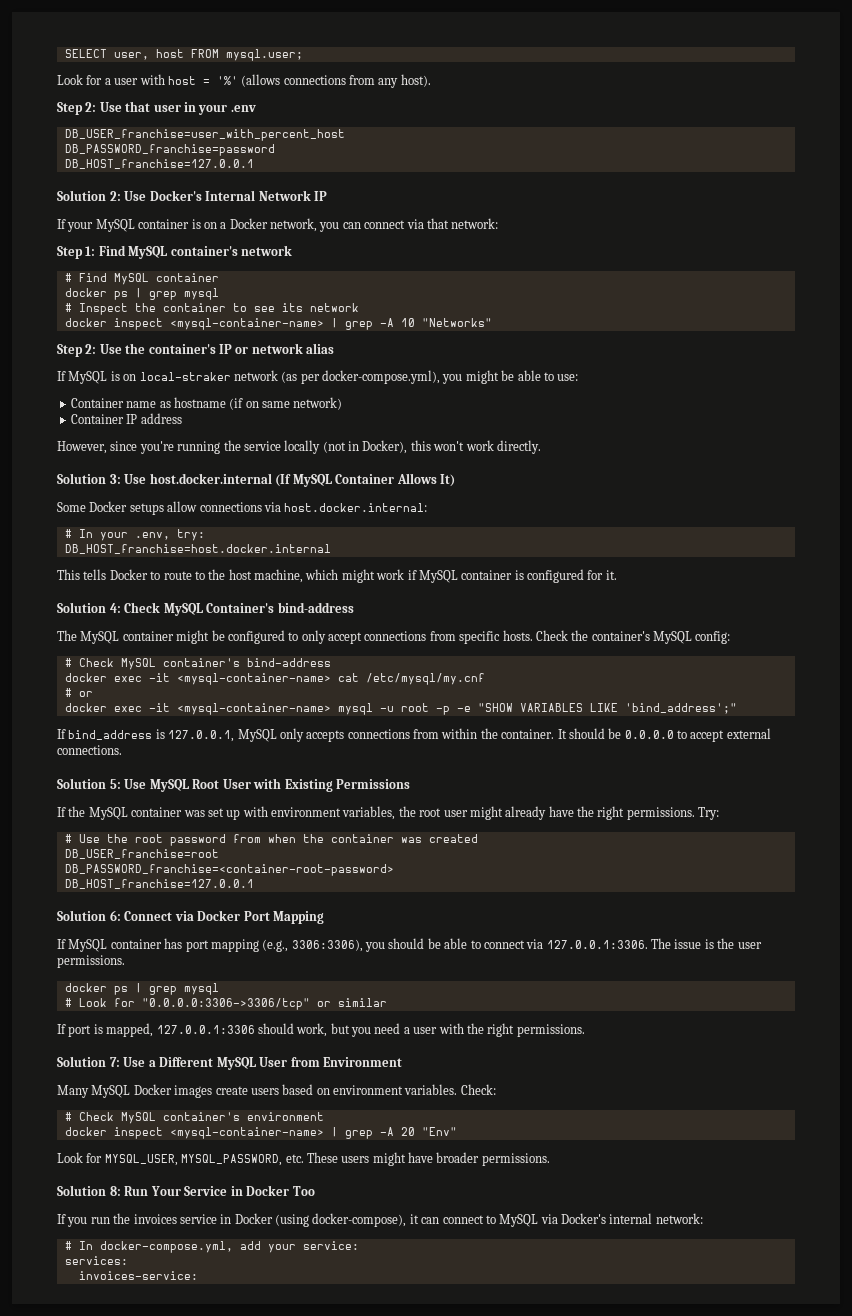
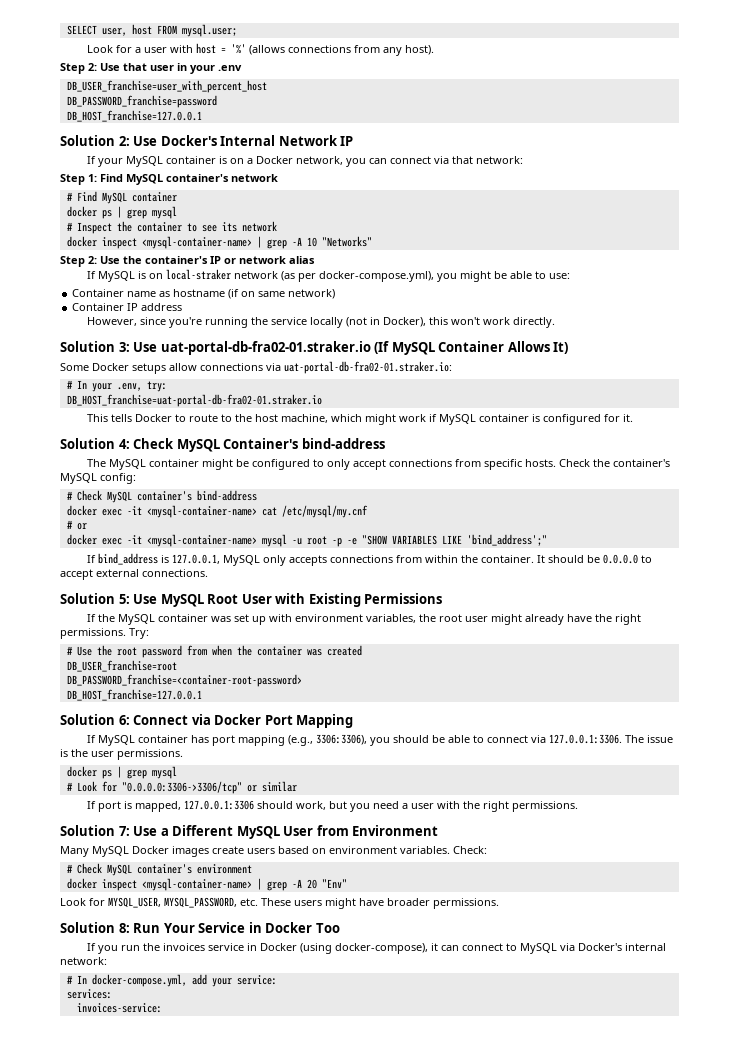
- Solution 3: Use host.docker.internal (If MySQL Container Allows It)
+ Solution 3: Use uat-portal-db-fra02-01.straker.io (If MySQL Container Allows It)
- Some Docker setups allow connections via host.docker.internal:
+ Some Docker setups allow connections via uat-portal-db-fra02-01.straker.io:
- DB_HOST_franchise=host.docker.internal
+ DB_HOST_franchise=uat-portal-db-fra02-01.straker.io

